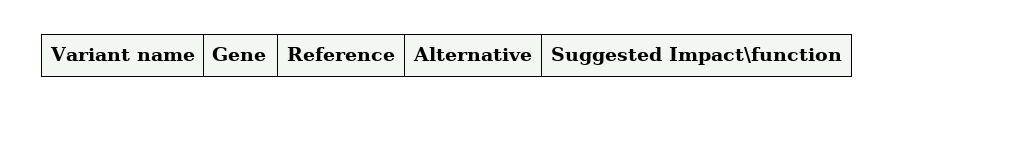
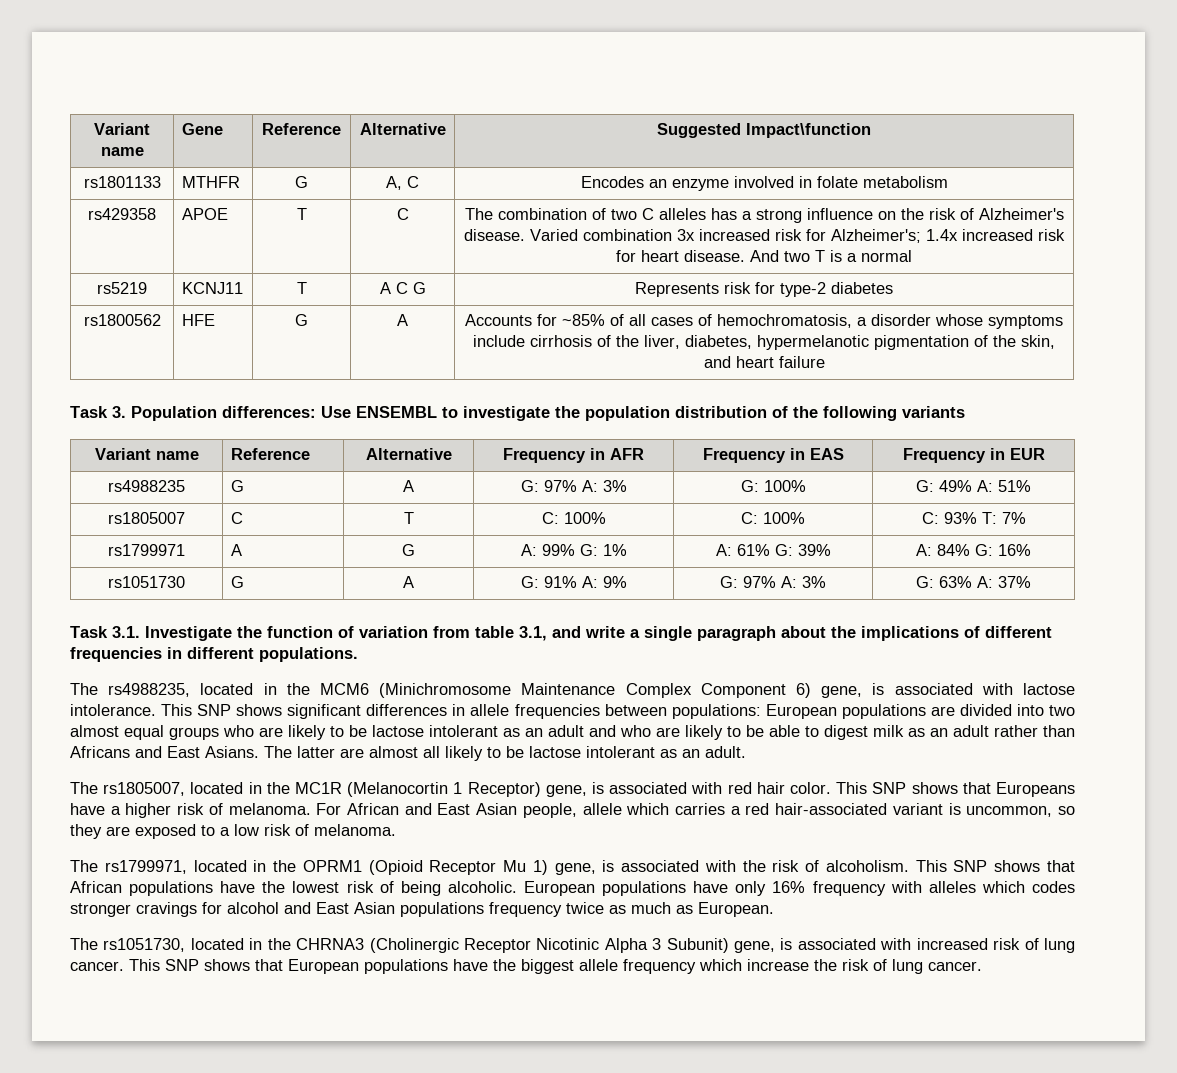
+ rs1801133 | MTHFR | G | A, C | Encodes an enzyme involved in folate metabolism
+ rs429358 | APOE | T | C | The combination of two C alleles has a strong influence on the risk of Alzheimer's disease. Varied combination 3x increased risk for Alzheimer's; 1.4x increased risk for heart disease. And two T is a normal
+ rs5219 | KCNJ11 | T | A C G | Represents risk for type-2 diabetes
+ rs1800562 | HFE | G | A | Accounts for ~85% of all cases of hemochromatosis, a disorder whose symptoms include cirrhosis of the liver, diabetes, hypermelanotic pigmentation of the skin, and heart failure
+ Task 3. Population differences: Use ENSEMBL to investigate the population distribution of the following variants
+ Variant name | Reference | Alternative | Frequency in AFR | Frequency in EAS | Frequency in EUR
+ rs4988235 | G | A | G: 97% A: 3% | G: 100% | G: 49% A: 51%
+ rs1805007 | C | T | C: 100% | C: 100% | C: 93% T: 7%
+ rs1799971 | A | G | A: 99% G: 1% | A: 61% G: 39% | A: 84% G: 16%
+ rs1051730 | G | A | G: 91% A: 9% | G: 97% A: 3% | G: 63% A: 37%
+ Task 3.1. Investigate the function of variation from table 3.1, and write a single paragraph about the implications of different frequencies in different populations.
+ The rs4988235, located in the MCM6 (Minichromosome Maintenance Complex Component 6) gene, is associated with lactose intolerance. This SNP shows significant differences in allele frequencies between populations: European populations are divided into two almost equal groups who are likely to be lactose intolerant as an adult and who are likely to be able to digest milk as an adult rather than Africans and East Asians. The latter are almost all likely to be lactose intolerant as an adult.
+ The rs1805007, located in the MC1R (Melanocortin 1 Receptor) gene, is associated with red hair color. This SNP shows that Europeans have a higher risk of melanoma. For African and East Asian people, allele which carries a red hair-associated variant is uncommon, so they are exposed to a low risk of melanoma.
+ The rs1799971, located in the OPRM1 (Opioid Receptor Mu 1) gene, is associated with the risk of alcoholism. This SNP shows that African populations have the lowest risk of being alcoholic. European populations have only 16% frequency with alleles which codes stronger cravings for alcohol and East Asian populations frequency twice as much as European.
+ The rs1051730, located in the CHRNA3 (Cholinergic Receptor Nicotinic Alpha 3 Subunit) gene, is associated with increased risk of lung cancer. This SNP shows that European populations have the biggest allele frequency which increase the risk of lung cancer.

